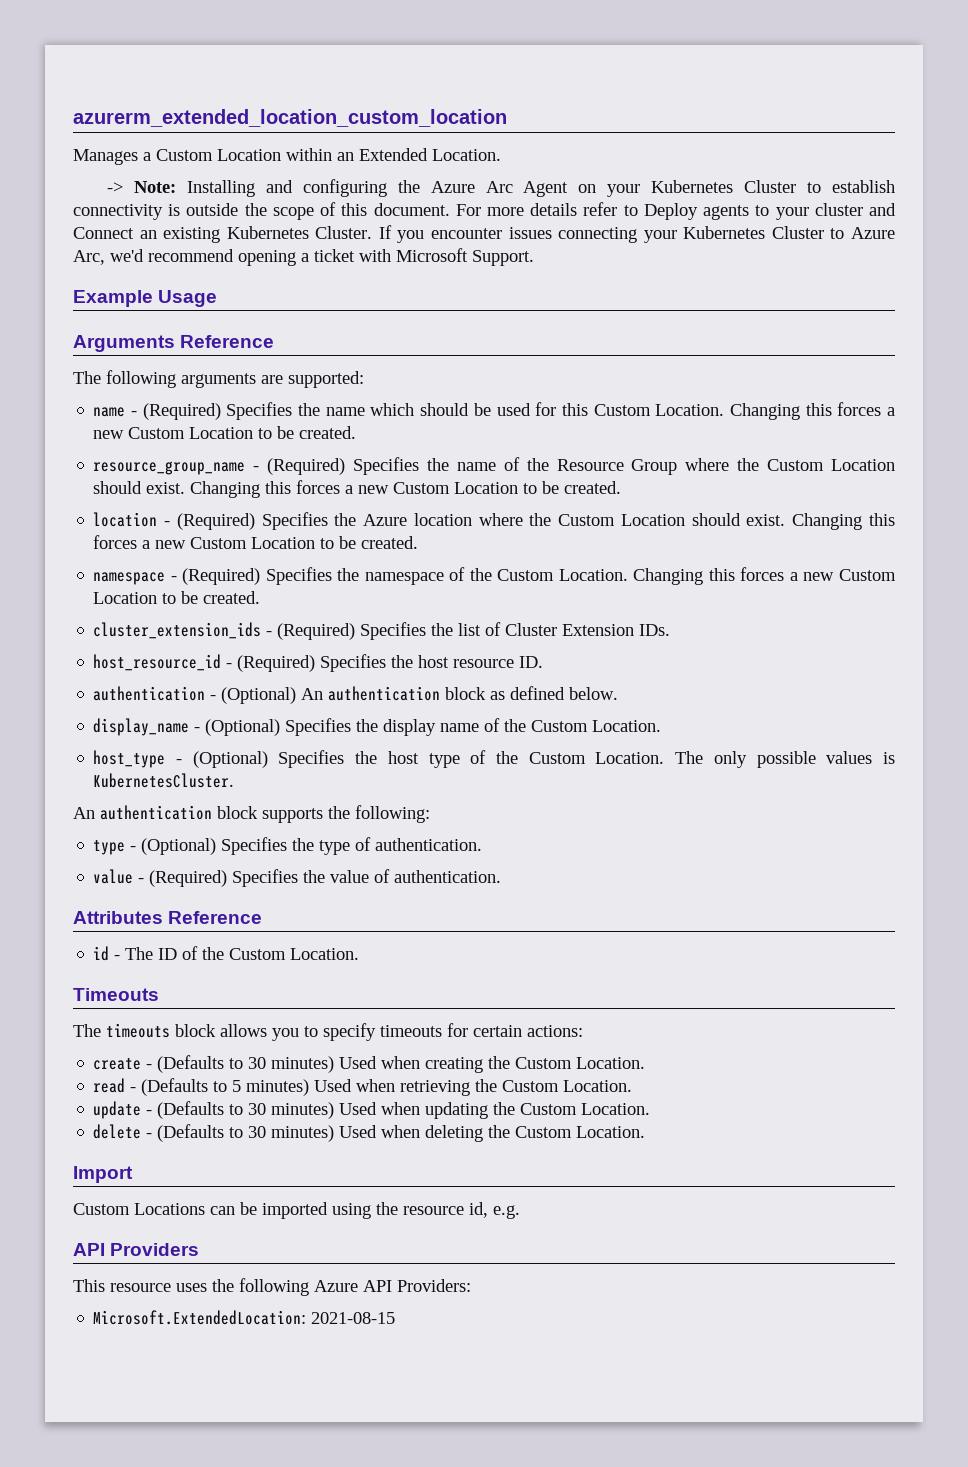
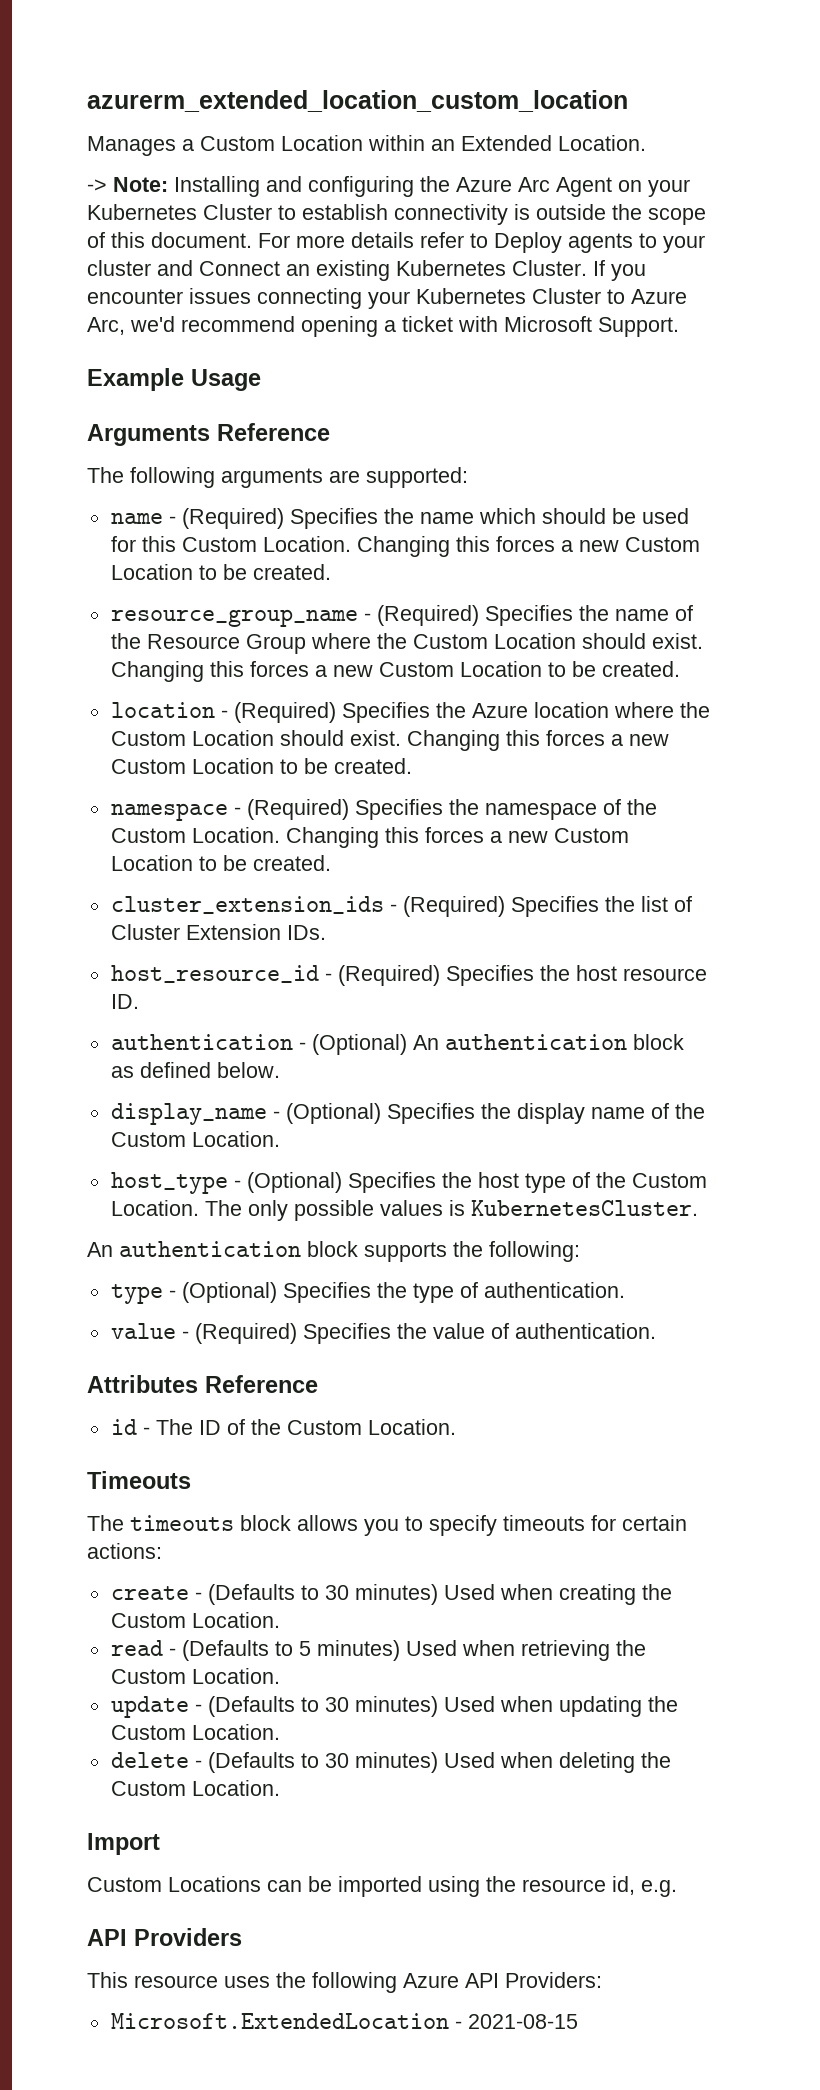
- Microsoft.ExtendedLocation: 2021-08-15
+ Microsoft.ExtendedLocation - 2021-08-15

